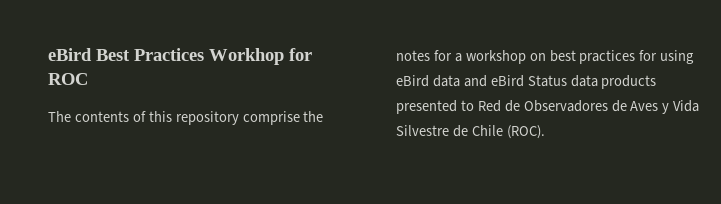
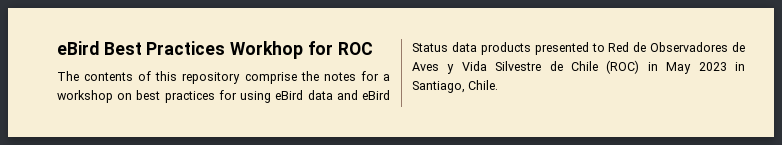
- The contents of this repository comprise the notes for a workshop on best practices for using eBird data and eBird Status data products presented to Red de Observadores de Aves y Vida Silvestre de Chile (ROC).
+ The contents of this repository comprise the notes for a workshop on best practices for using eBird data and eBird Status data products presented to Red de Observadores de Aves y Vida Silvestre de Chile (ROC) in May 2023 in Santiago, Chile.

